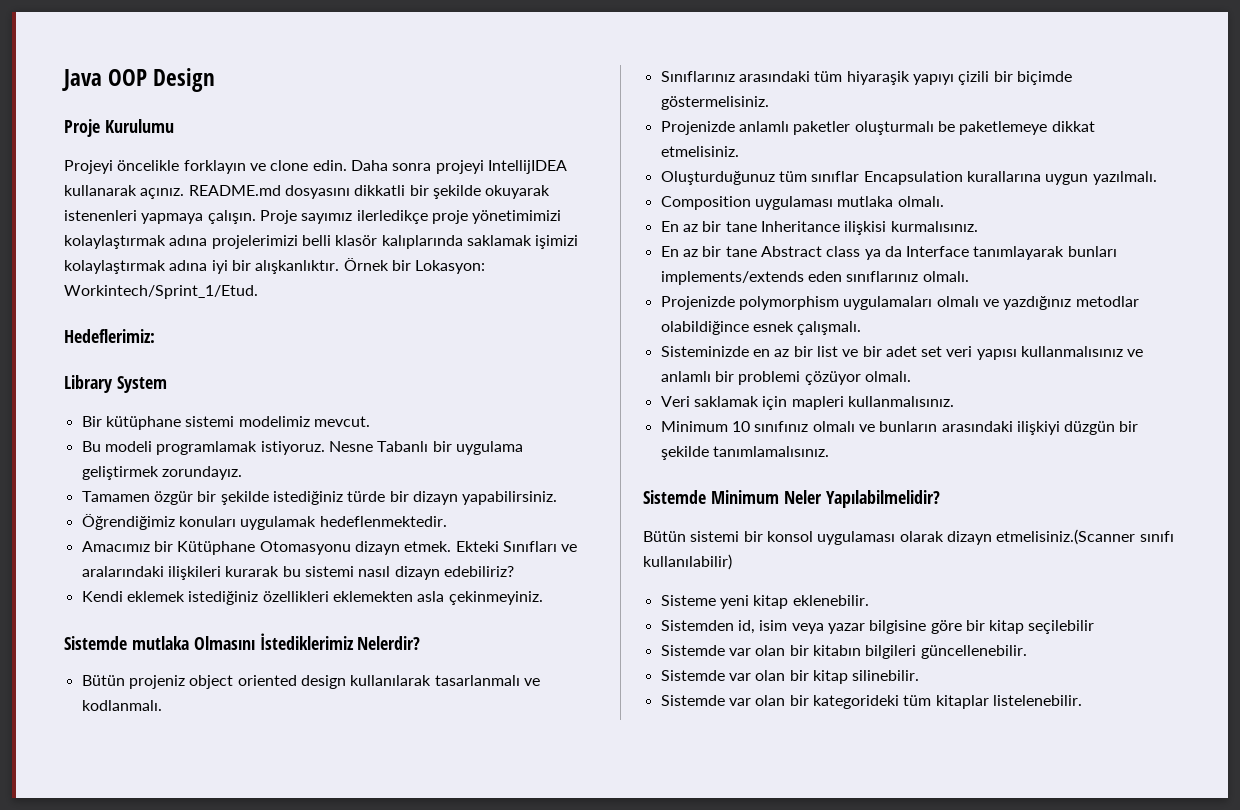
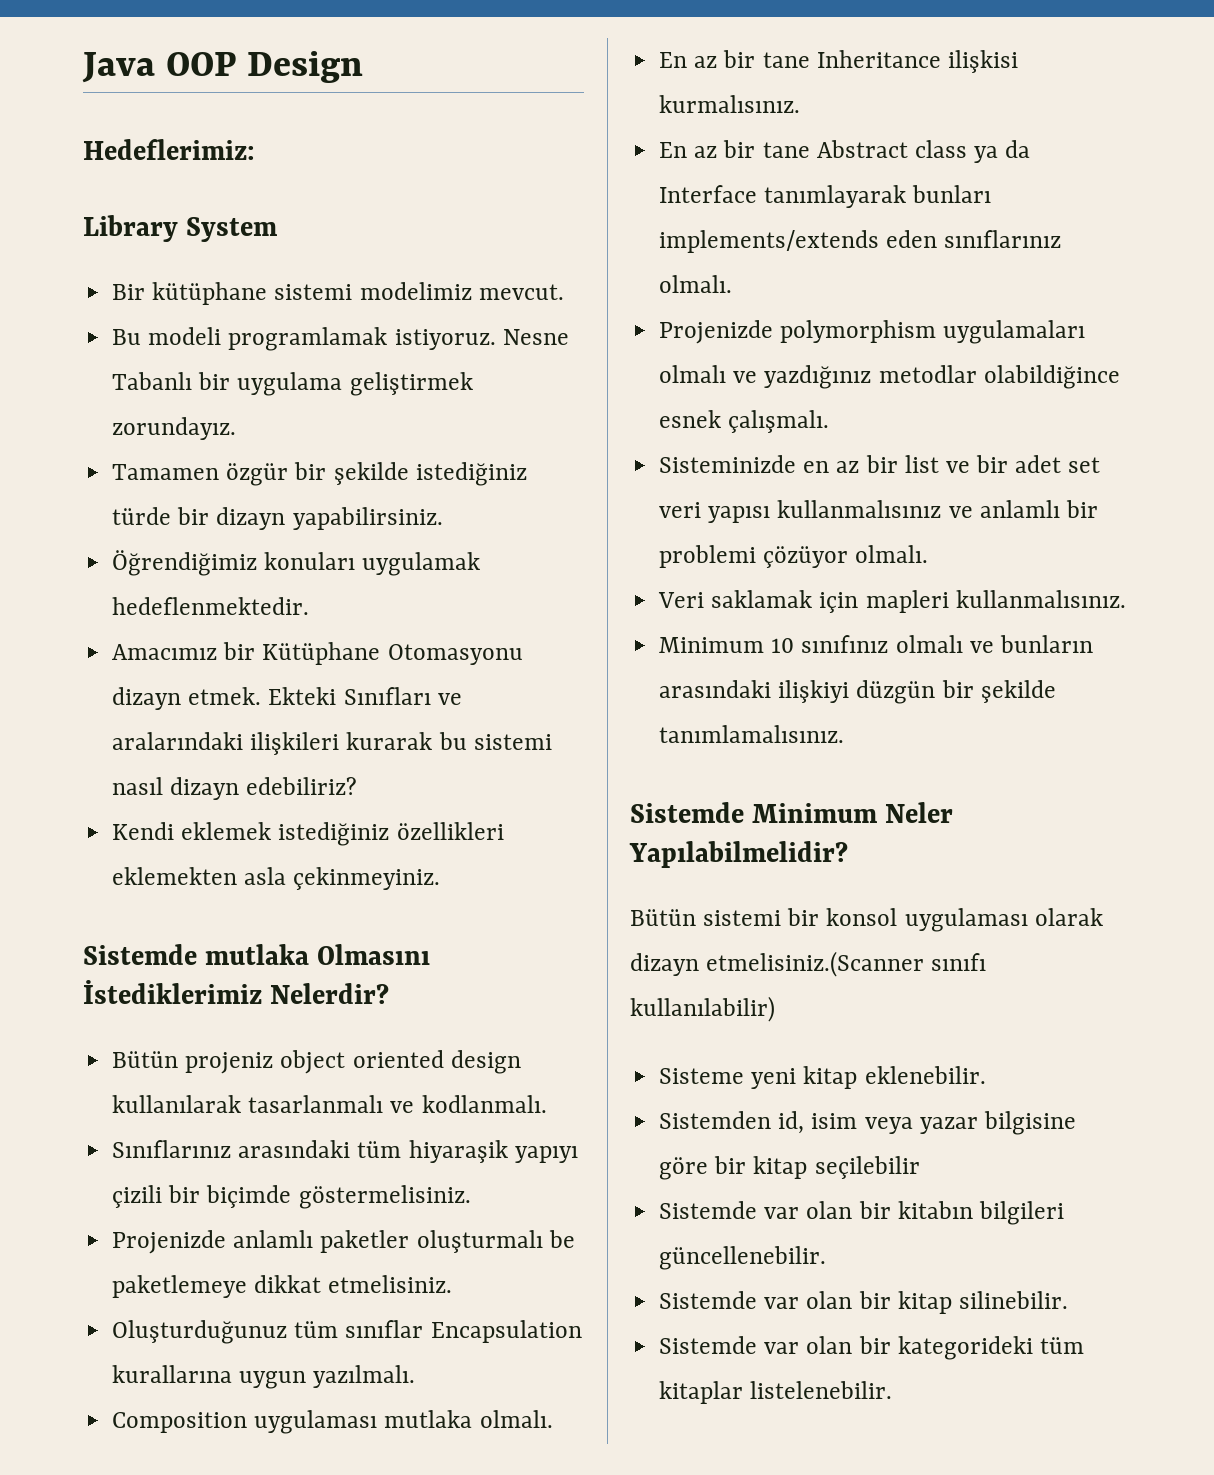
- Proje Kurulumu
- Projeyi öncelikle forklayın ve clone edin. Daha sonra projeyi IntellijIDEA kullanarak açınız. README.md dosyasını dikkatli bir şekilde okuyarak istenenleri yapmaya çalışın. Proje sayımız ilerledikçe proje yönetimimizi kolaylaştırmak adına projelerimizi belli klasör kalıplarında saklamak işimizi kolaylaştırmak adına iyi bir alışkanlıktır. Örnek bir Lokasyon: Workintech/Sprint_1/Etud.

